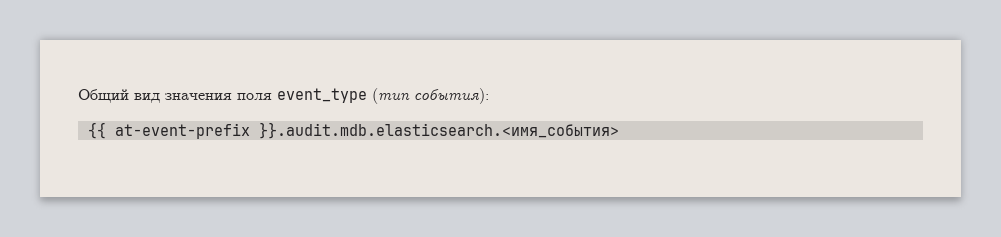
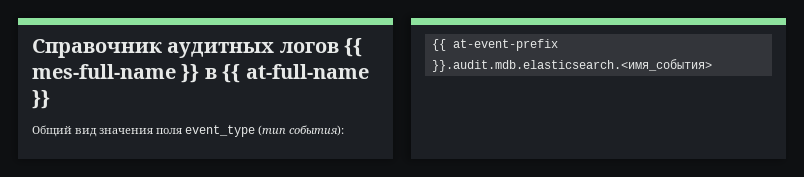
+ Справочник аудитных логов {{ mes-full-name }} в {{ at-full-name }}

